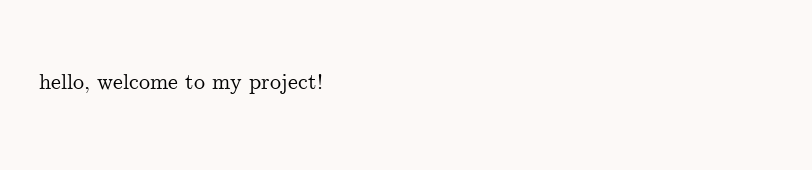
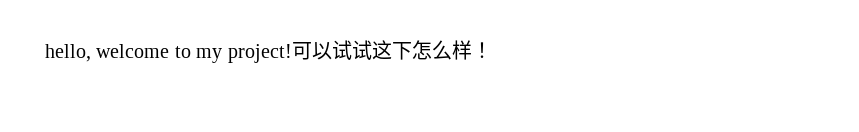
+ 可以试试这下怎么样！

